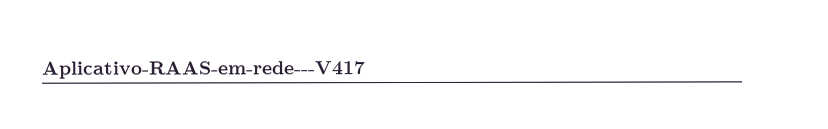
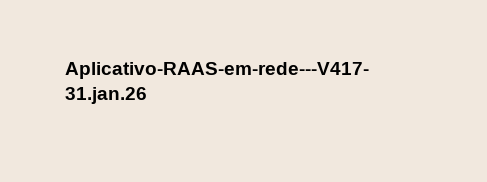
- Aplicativo-RAAS-em-rede---V417
+ Aplicativo-RAAS-em-rede---V417- 31.jan.26

